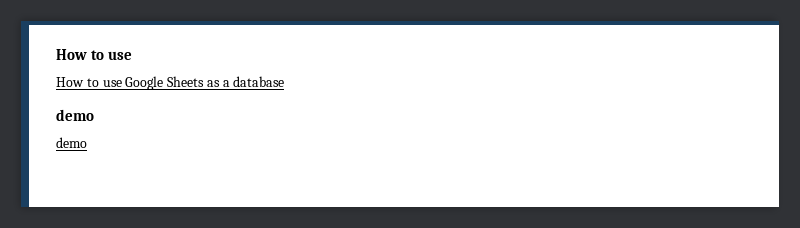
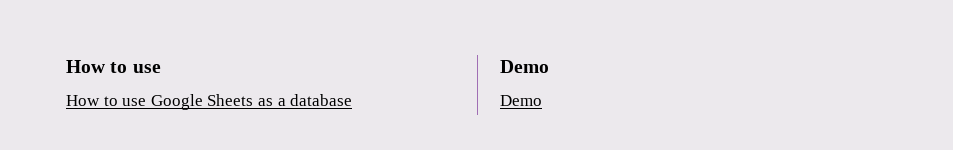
  How to use Google Sheets as a database
- demo
- demo
+ Demo
+ Demo

